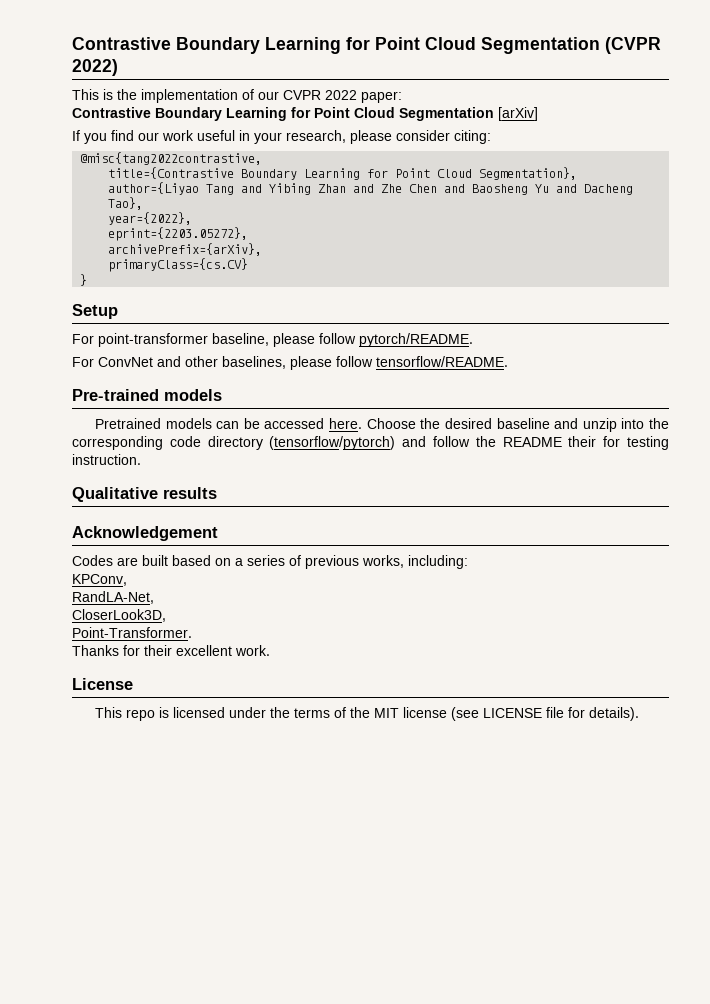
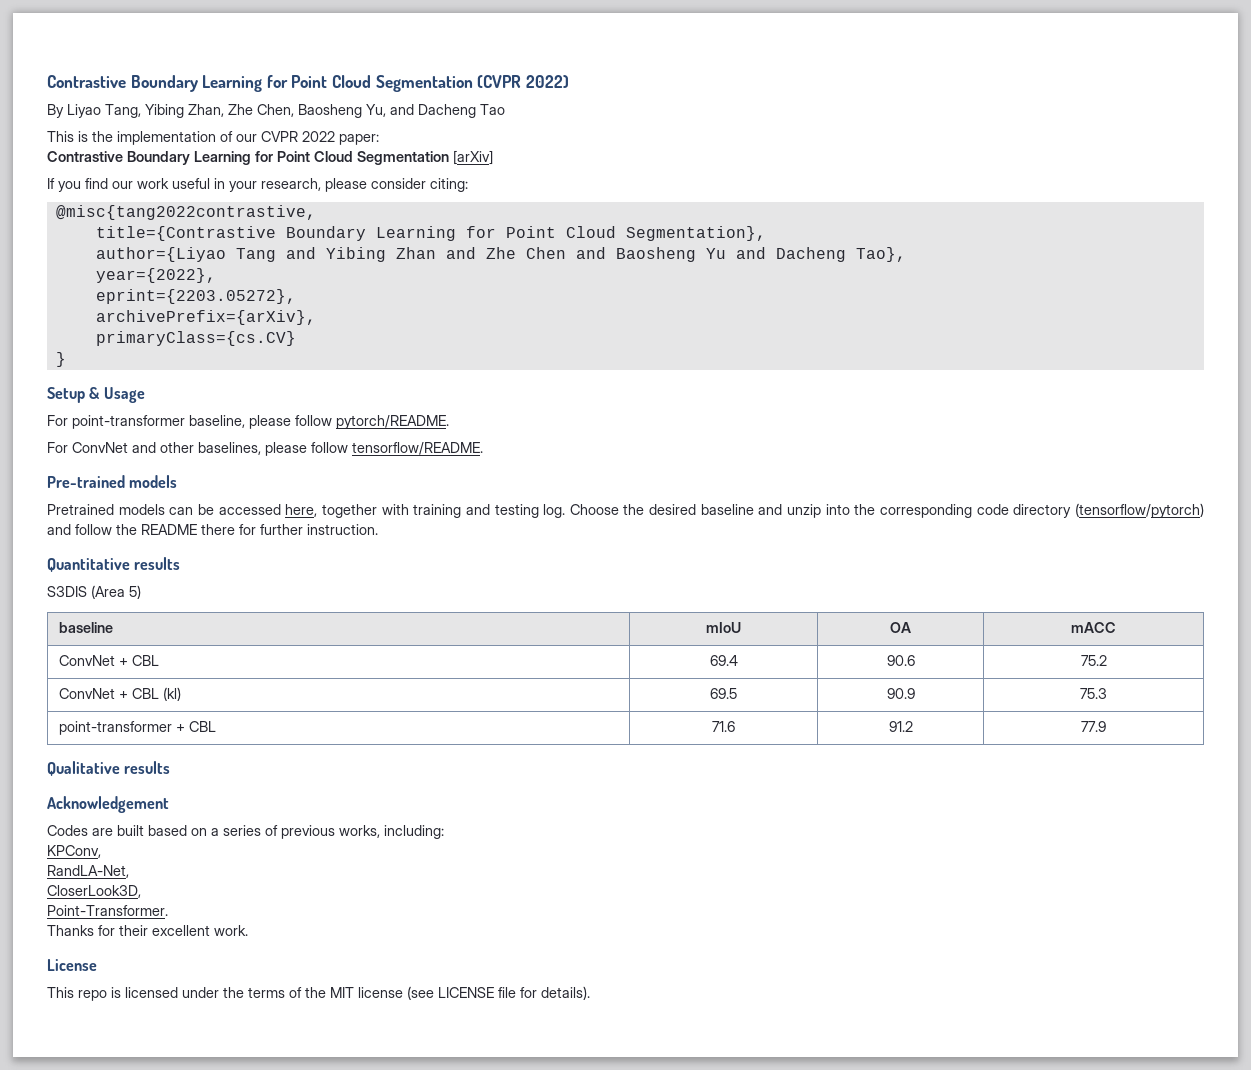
+ By Liyao Tang, Yibing Zhan, Zhe Chen, Baosheng Yu, and Dacheng Tao
- Setup
+ Setup & Usage
- Pretrained models can be accessed here.
+ Pretrained models can be accessed here, together with training and testing log.
- Choose the desired baseline and unzip into the corresponding code directory (tensorflow/pytorch) and follow the README their for testing instruction.
+ Choose the desired baseline and unzip into the corresponding code directory (tensorflow/pytorch) and follow the README there for further instruction.
+ Quantitative results
+ S3DIS (Area 5)
+ baseline | mIoU | OA | mACC
+ ConvNet + CBL | 69.4 | 90.6 | 75.2
+ ConvNet + CBL (kl) | 69.5 | 90.9 | 75.3
+ point-transformer + CBL | 71.6 | 91.2 | 77.9

